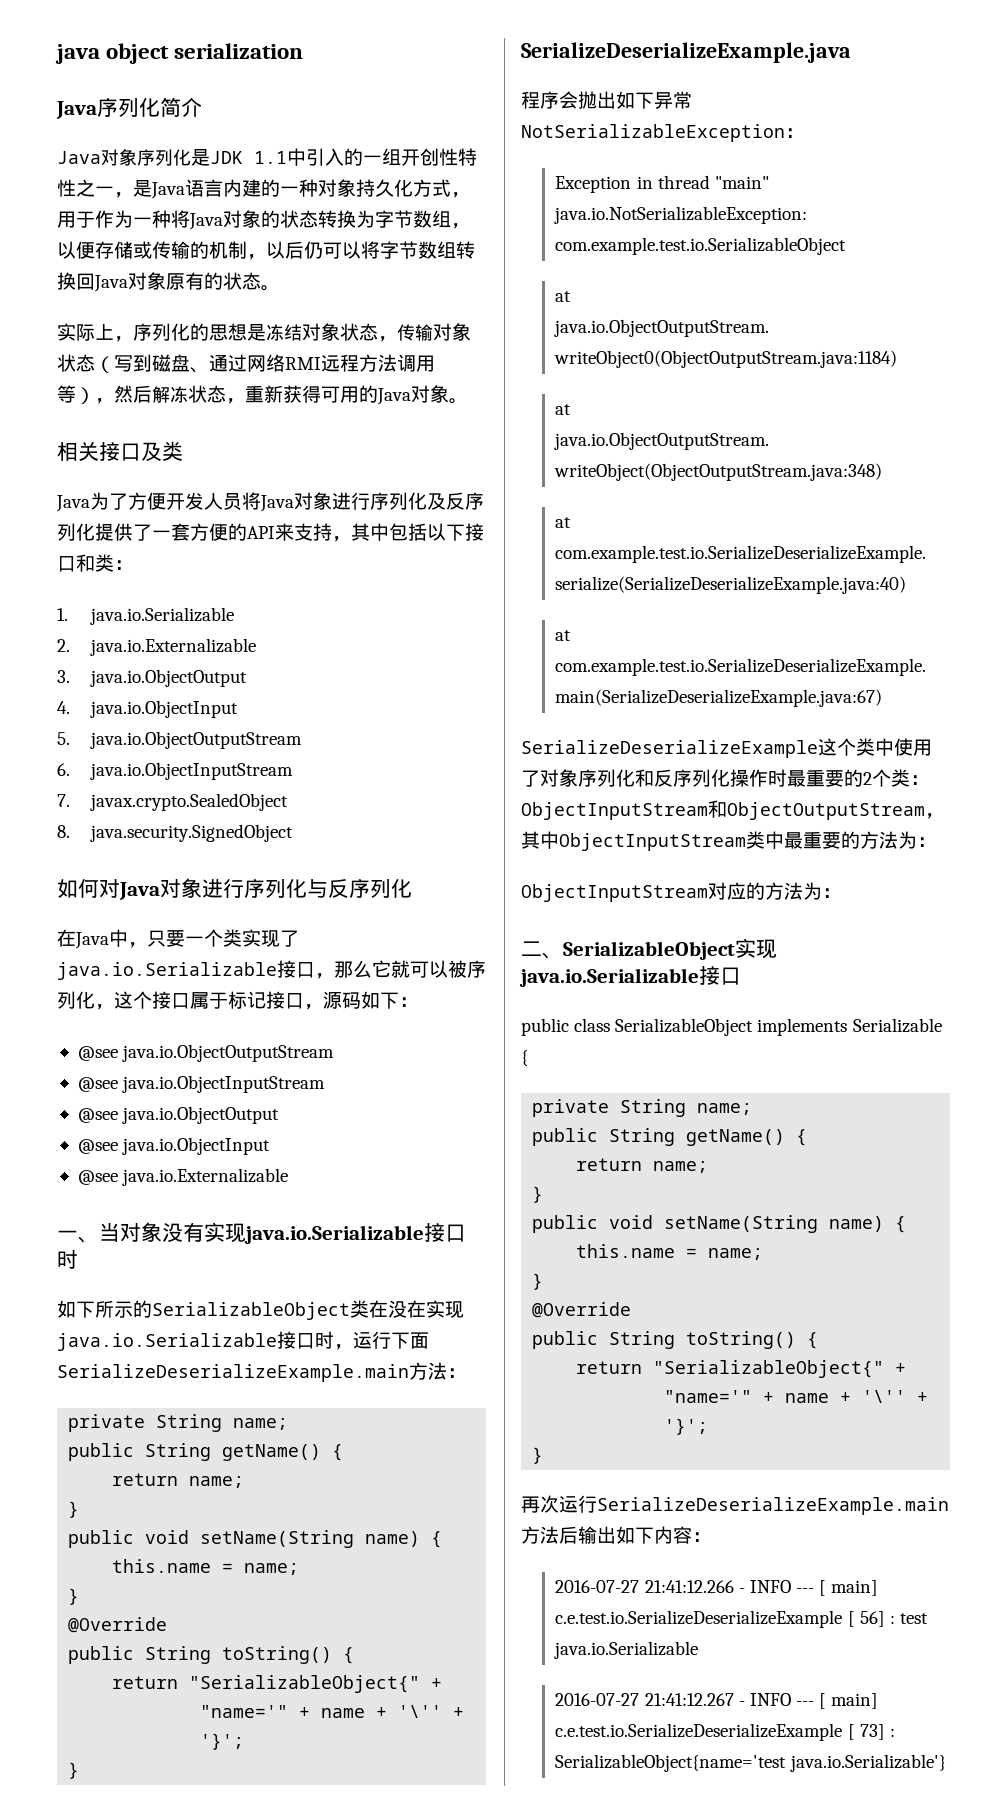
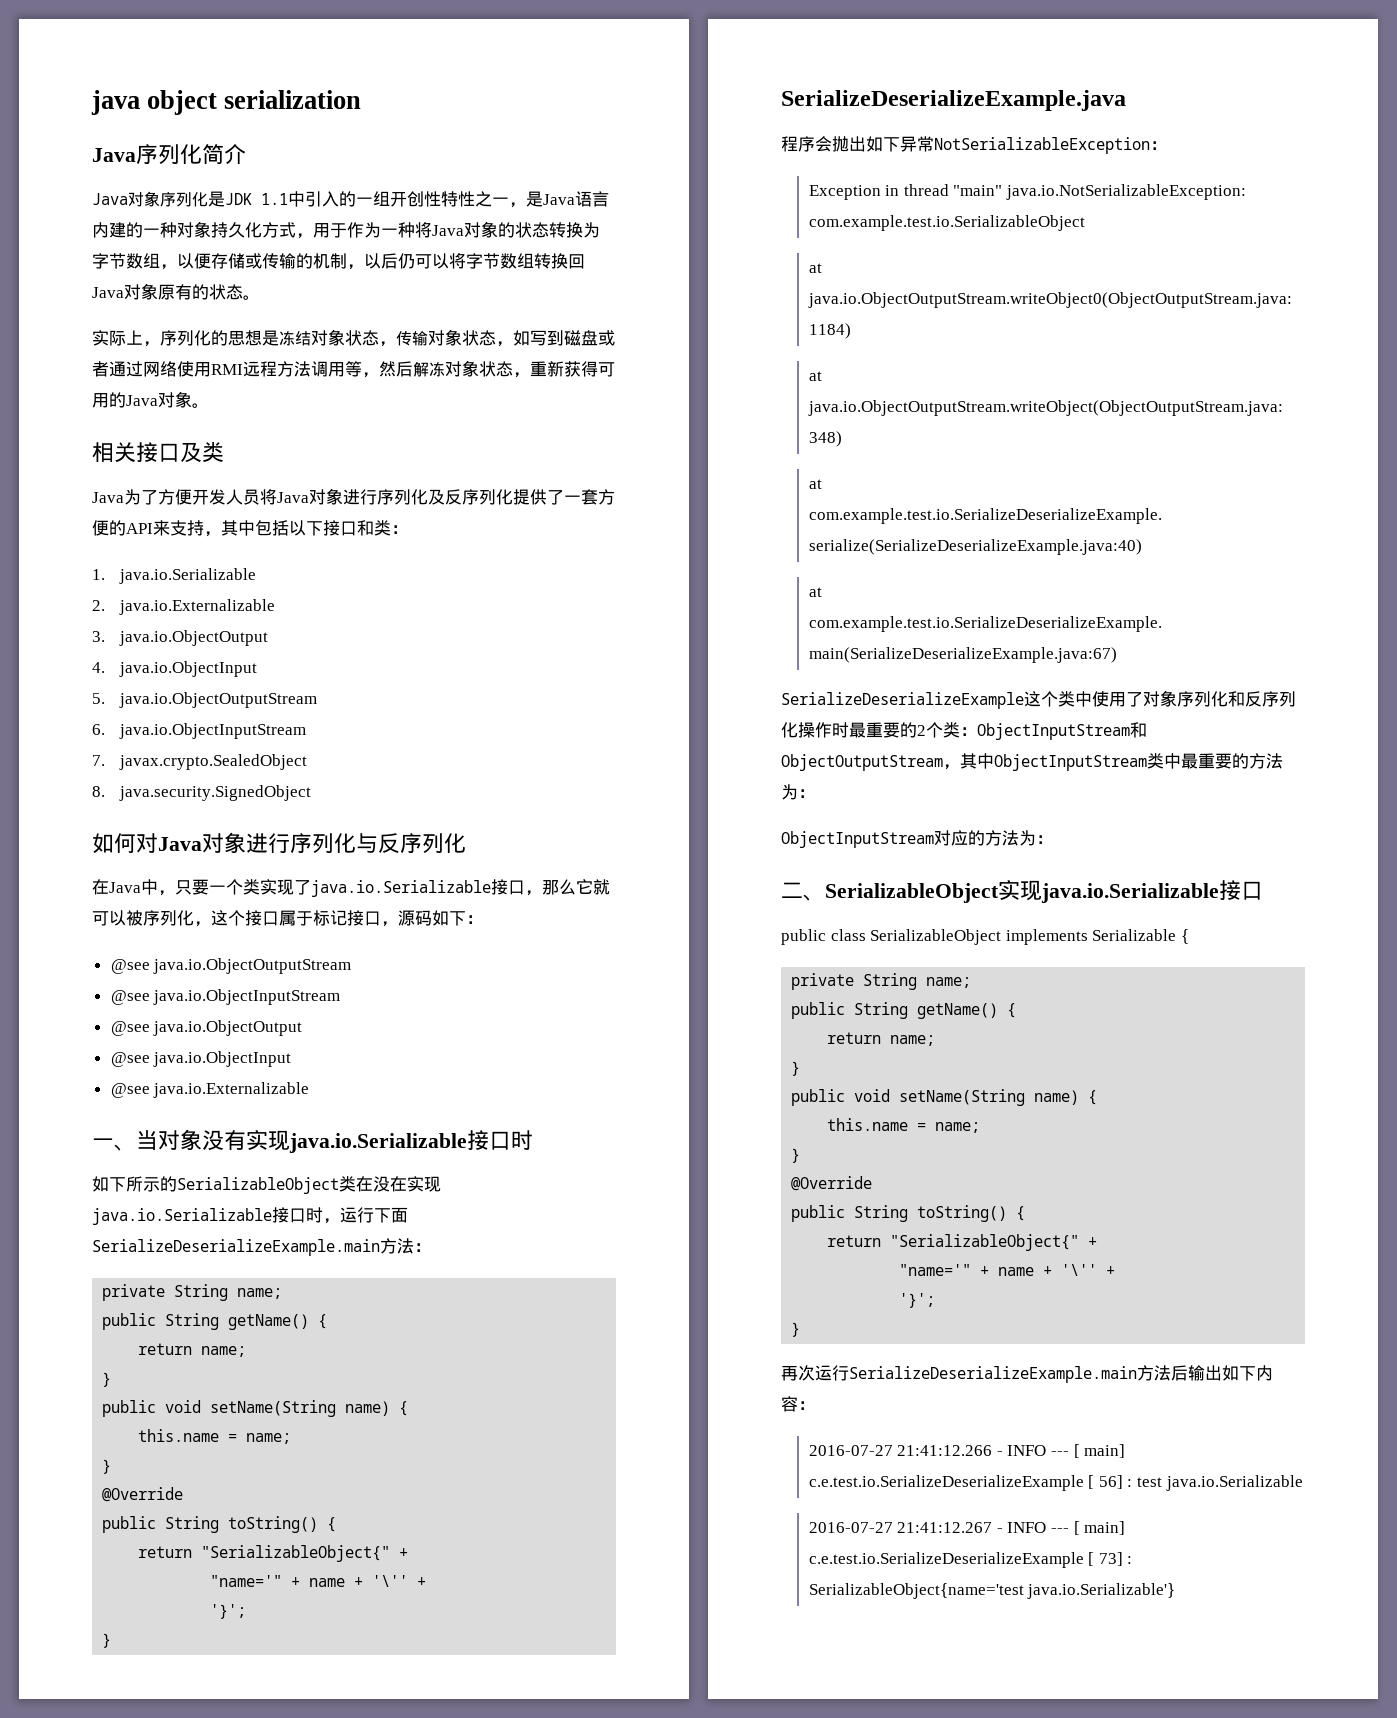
- 实际上，序列化的思想是冻结对象状态，传输对象状态（写到磁盘、通过网络RMI远程方法调用等），然后解冻状态，重新获得可用的Java对象。
+ 实际上，序列化的思想是冻结对象状态，传输对象状态，如写到磁盘或者通过网络使用RMI远程方法调用等，然后解冻对象状态，重新获得可用的Java对象。

